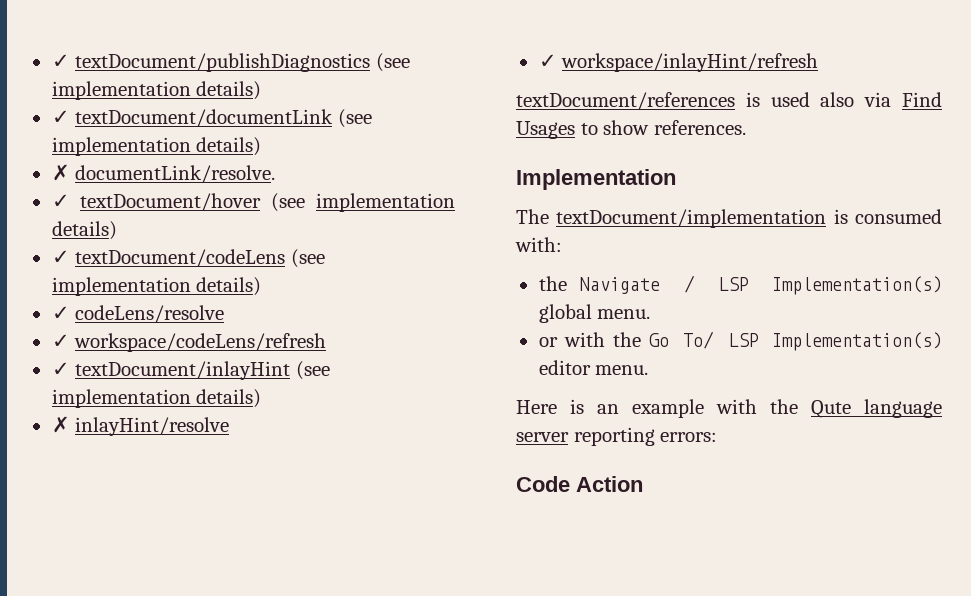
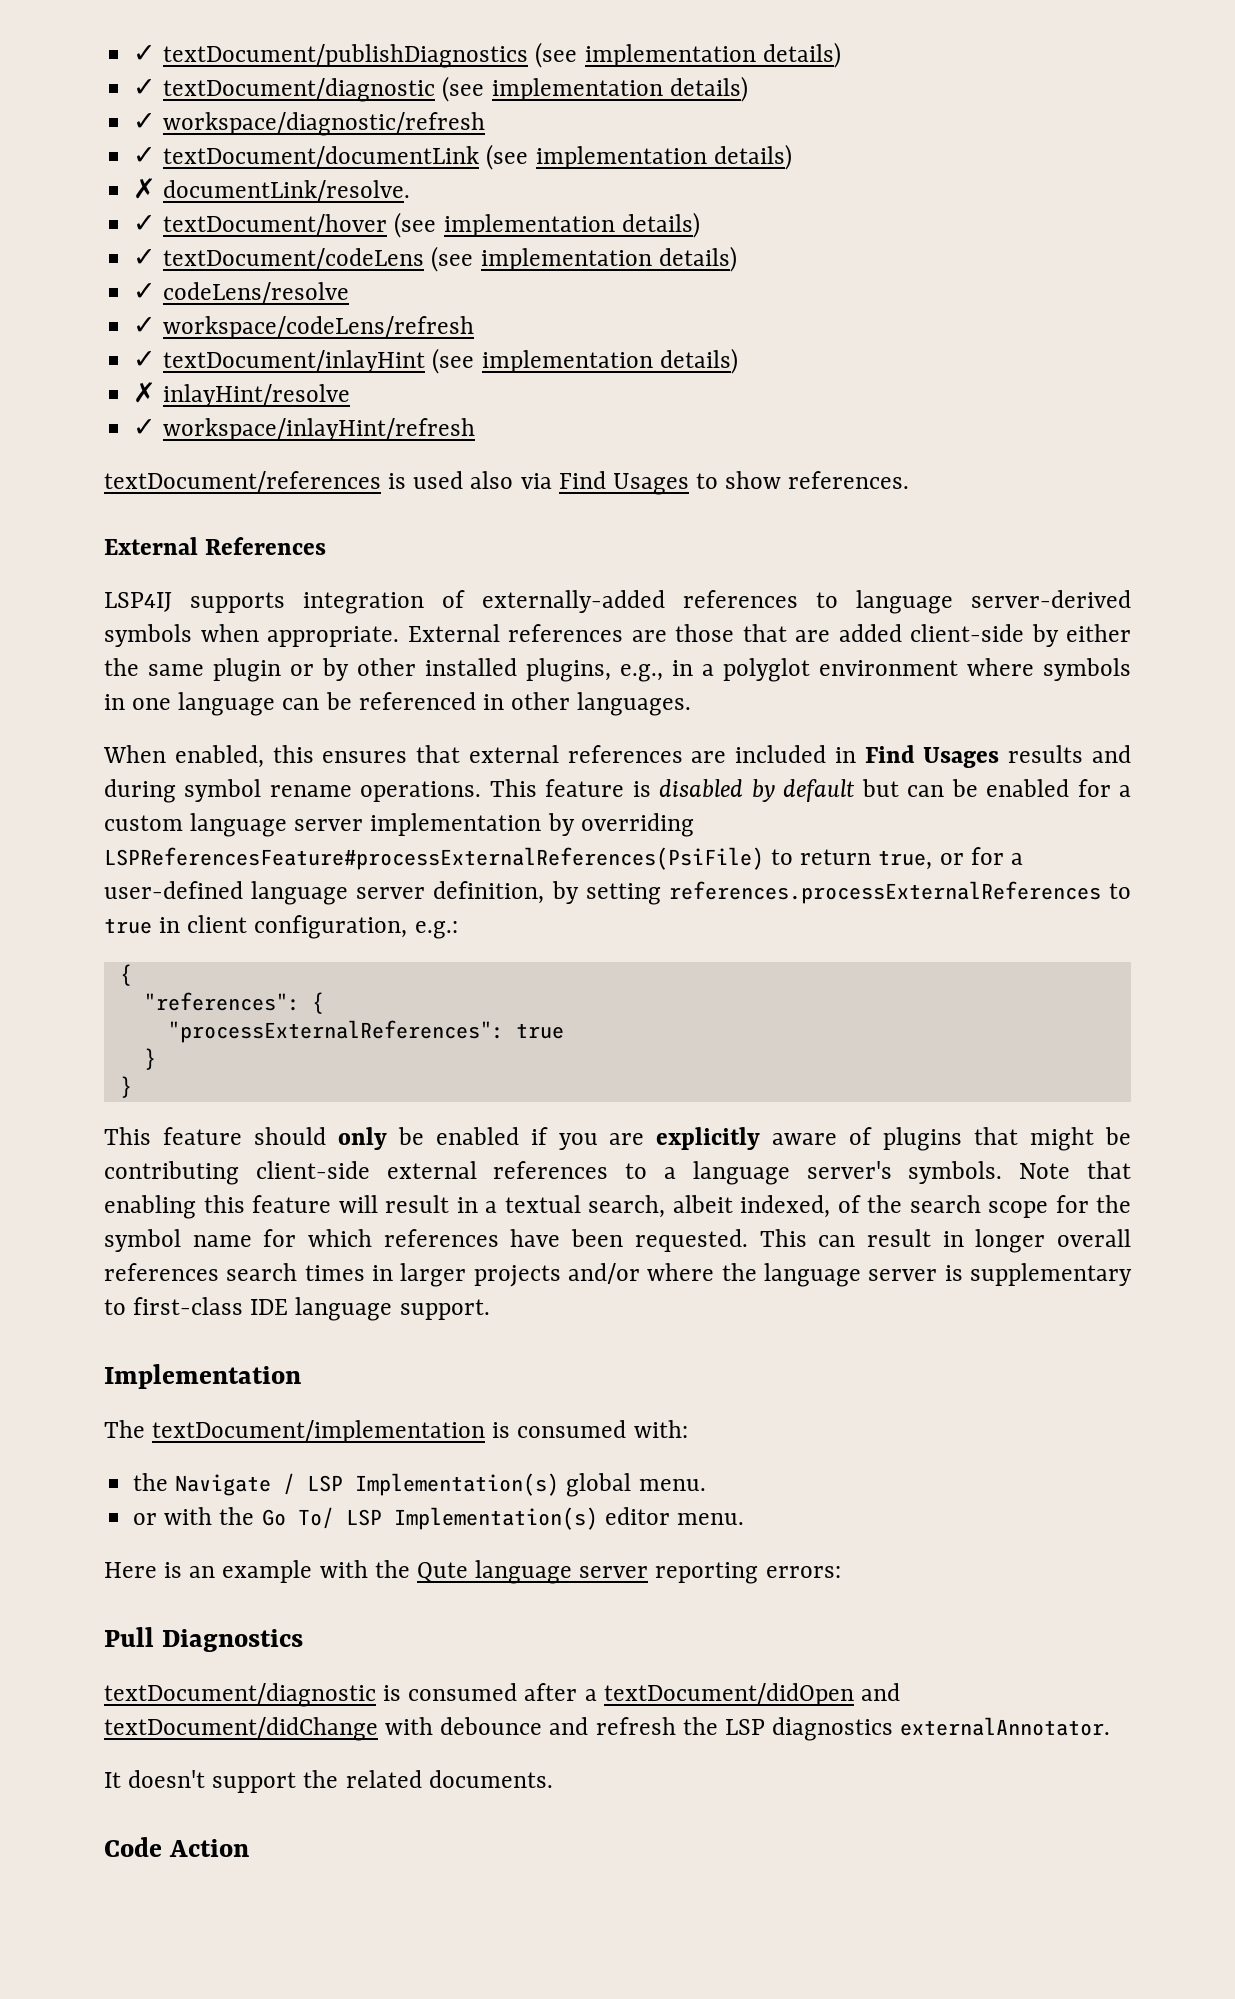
+ ✓ textDocument/diagnostic (see implementation details)
+ ✓ workspace/diagnostic/refresh
+ External References
+ LSP4IJ supports integration of externally-added references to language server-derived symbols when appropriate. External references are those that are added client-side by either the same plugin or by other installed plugins, e.g., in a polyglot environment where symbols in one language can be referenced in other languages.
+ When enabled, this ensures that external references are included in Find Usages results and during symbol rename operations. This feature is disabled by default but can be enabled for a custom language server implementation by overriding LSPReferencesFeature#processExternalReferences(PsiFile) to return true, or for a user-defined language server definition, by setting references.processExternalReferences to true in client configuration, e.g.:
+ {
+ "references": {
+ "processExternalReferences": true
+ }
+ }
+ This feature should only be enabled if you are explicitly aware of plugins that might be contributing client-side external references to a language server's symbols. Note that enabling this feature will result in a textual search, albeit indexed, of the search scope for the symbol name for which references have been requested. This can result in longer overall references search times in larger projects and/or where the language server is supplementary to first-class IDE language support.
+ Pull Diagnostics
+ textDocument/diagnostic is consumed after a textDocument/didOpen and textDocument/didChange with debounce and refresh the LSP diagnostics externalAnnotator.
+ It doesn't support the related documents.

